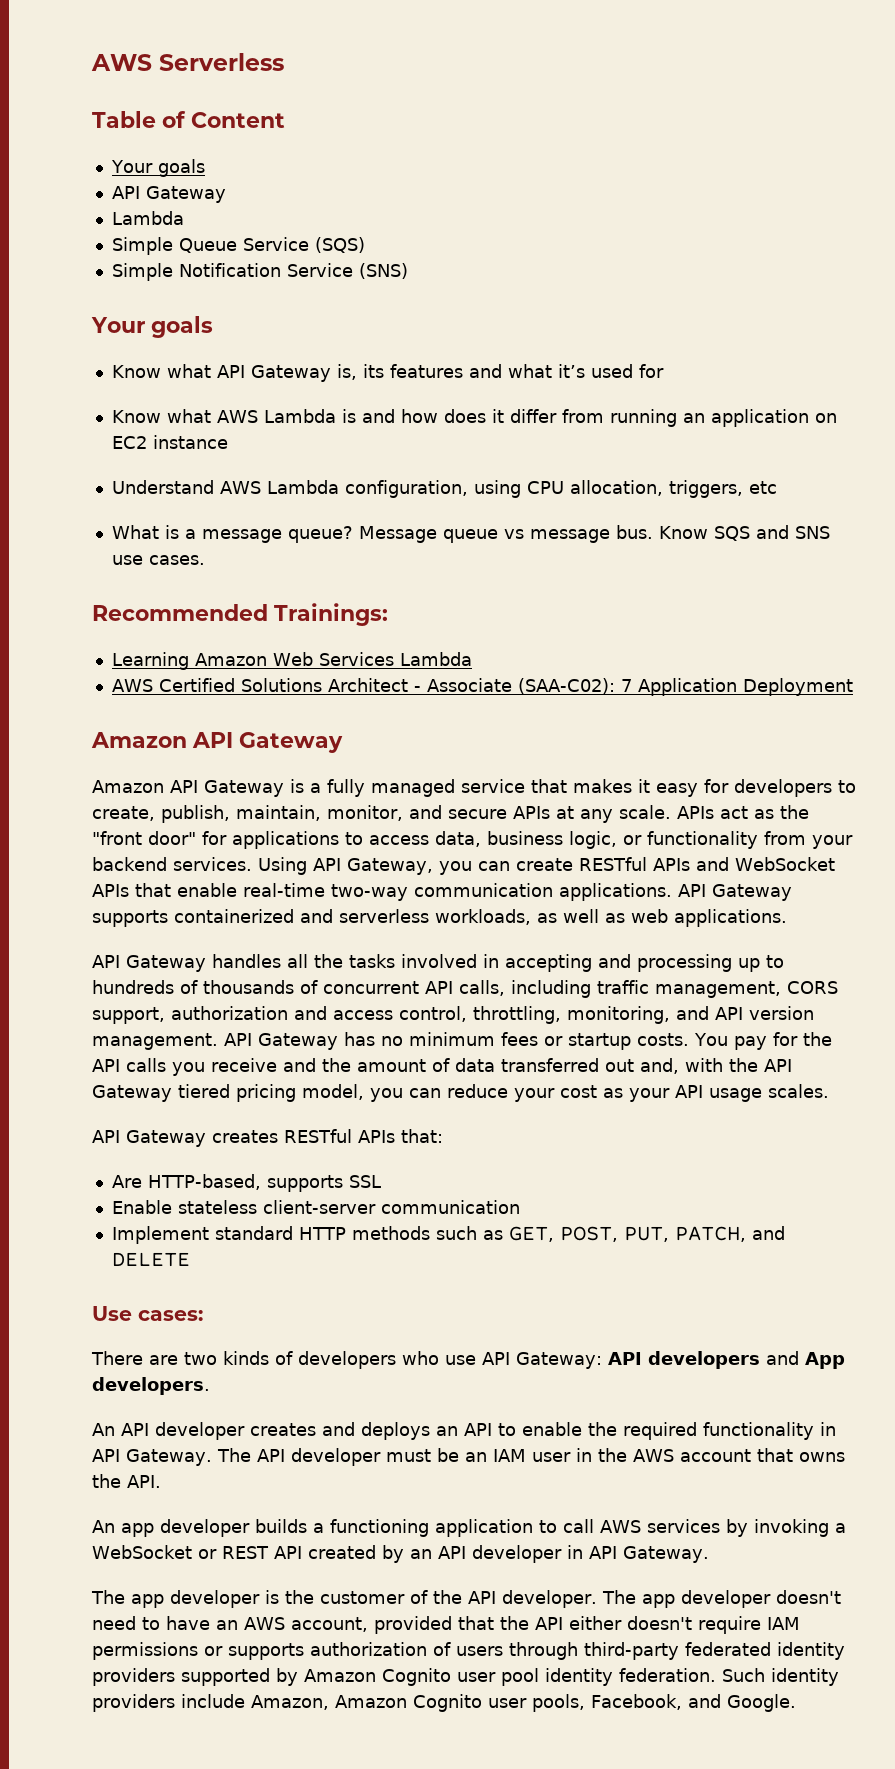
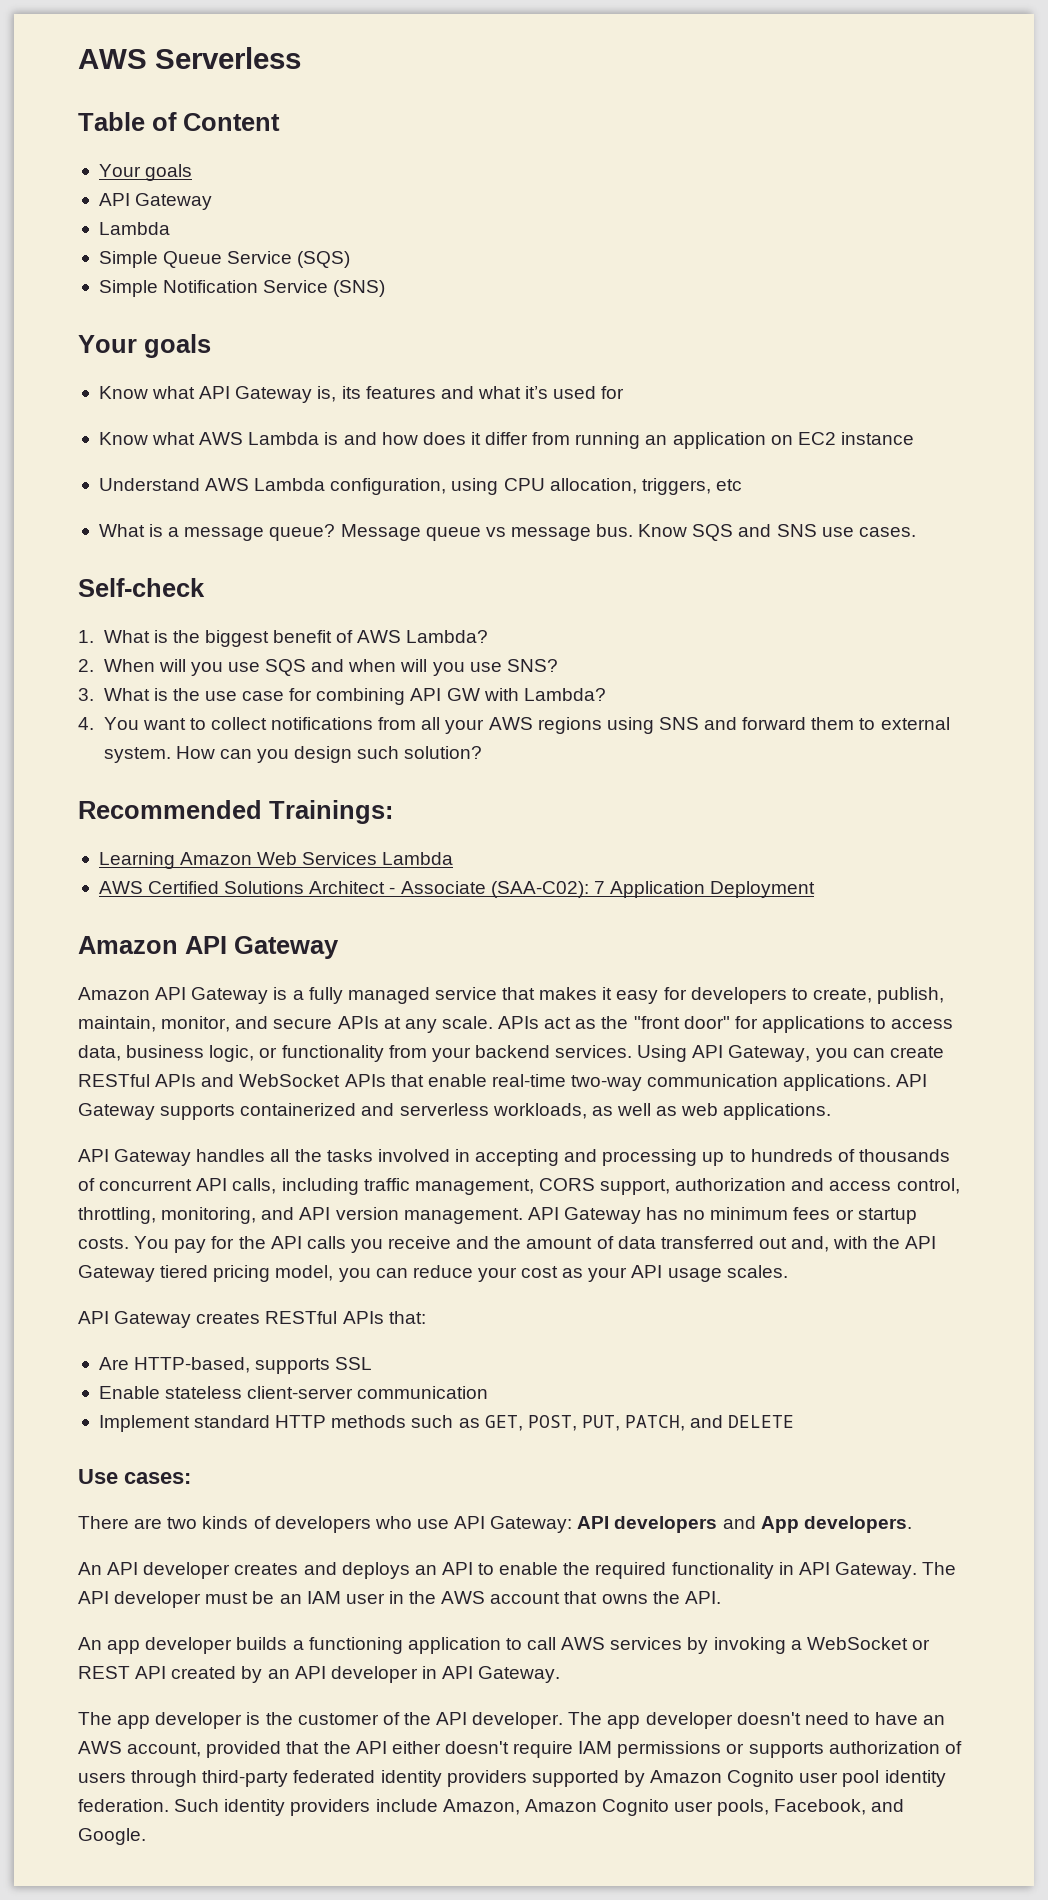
+ Self-check
+ 1. What is the biggest benefit of AWS Lambda?
+ 2. When will you use SQS and when will you use SNS?
+ 3. What is the use case for combining API GW with Lambda?
+ 4. You want to collect notifications from all your AWS regions using SNS and forward them to external system. How can you design such solution?

